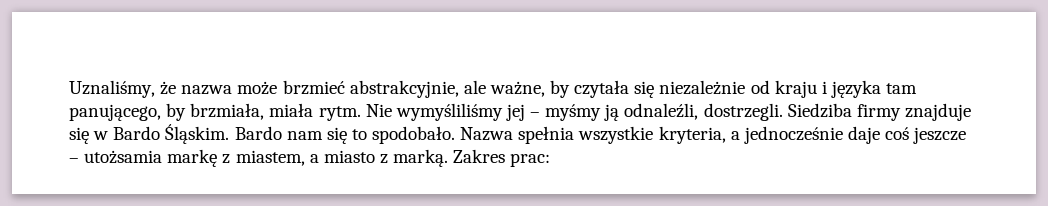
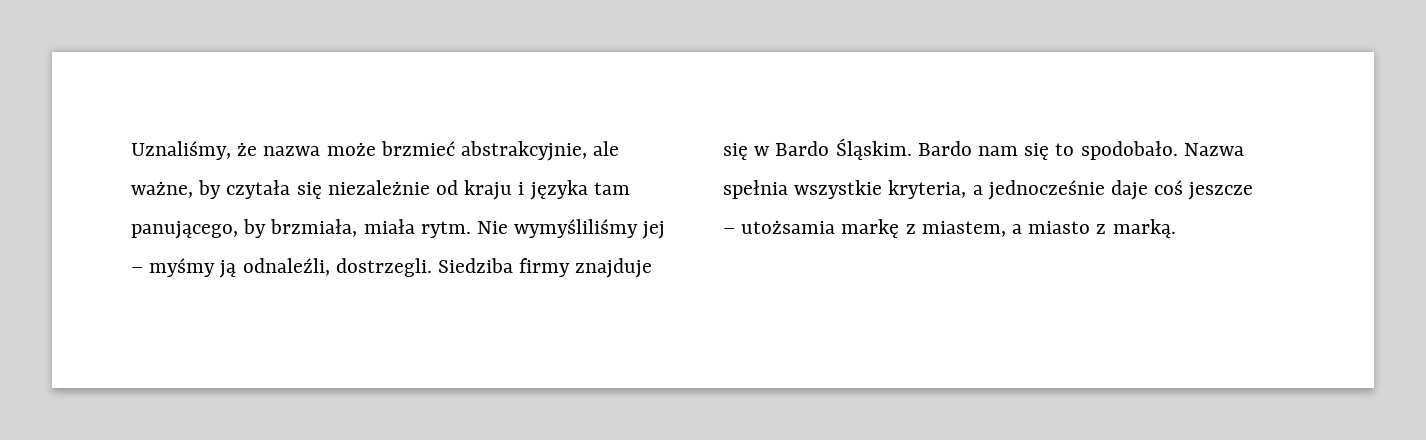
- Zakres prac:

